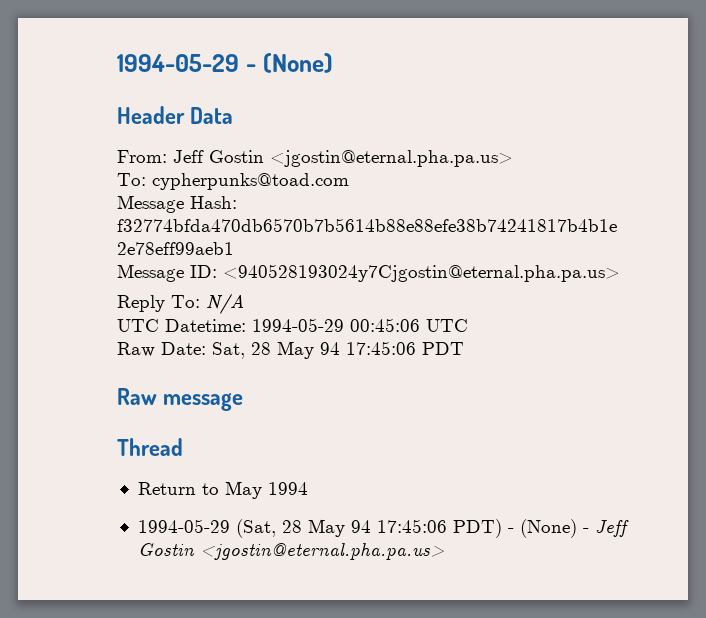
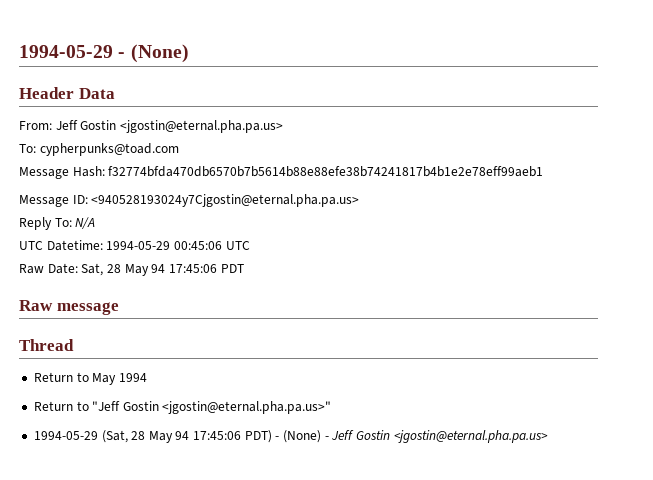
+ Return to "Jeff Gostin <jgostin@eternal.pha.pa.us>"

